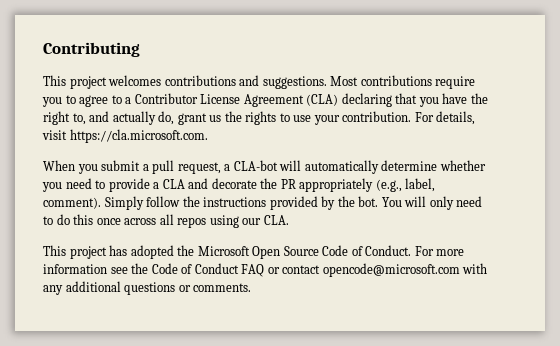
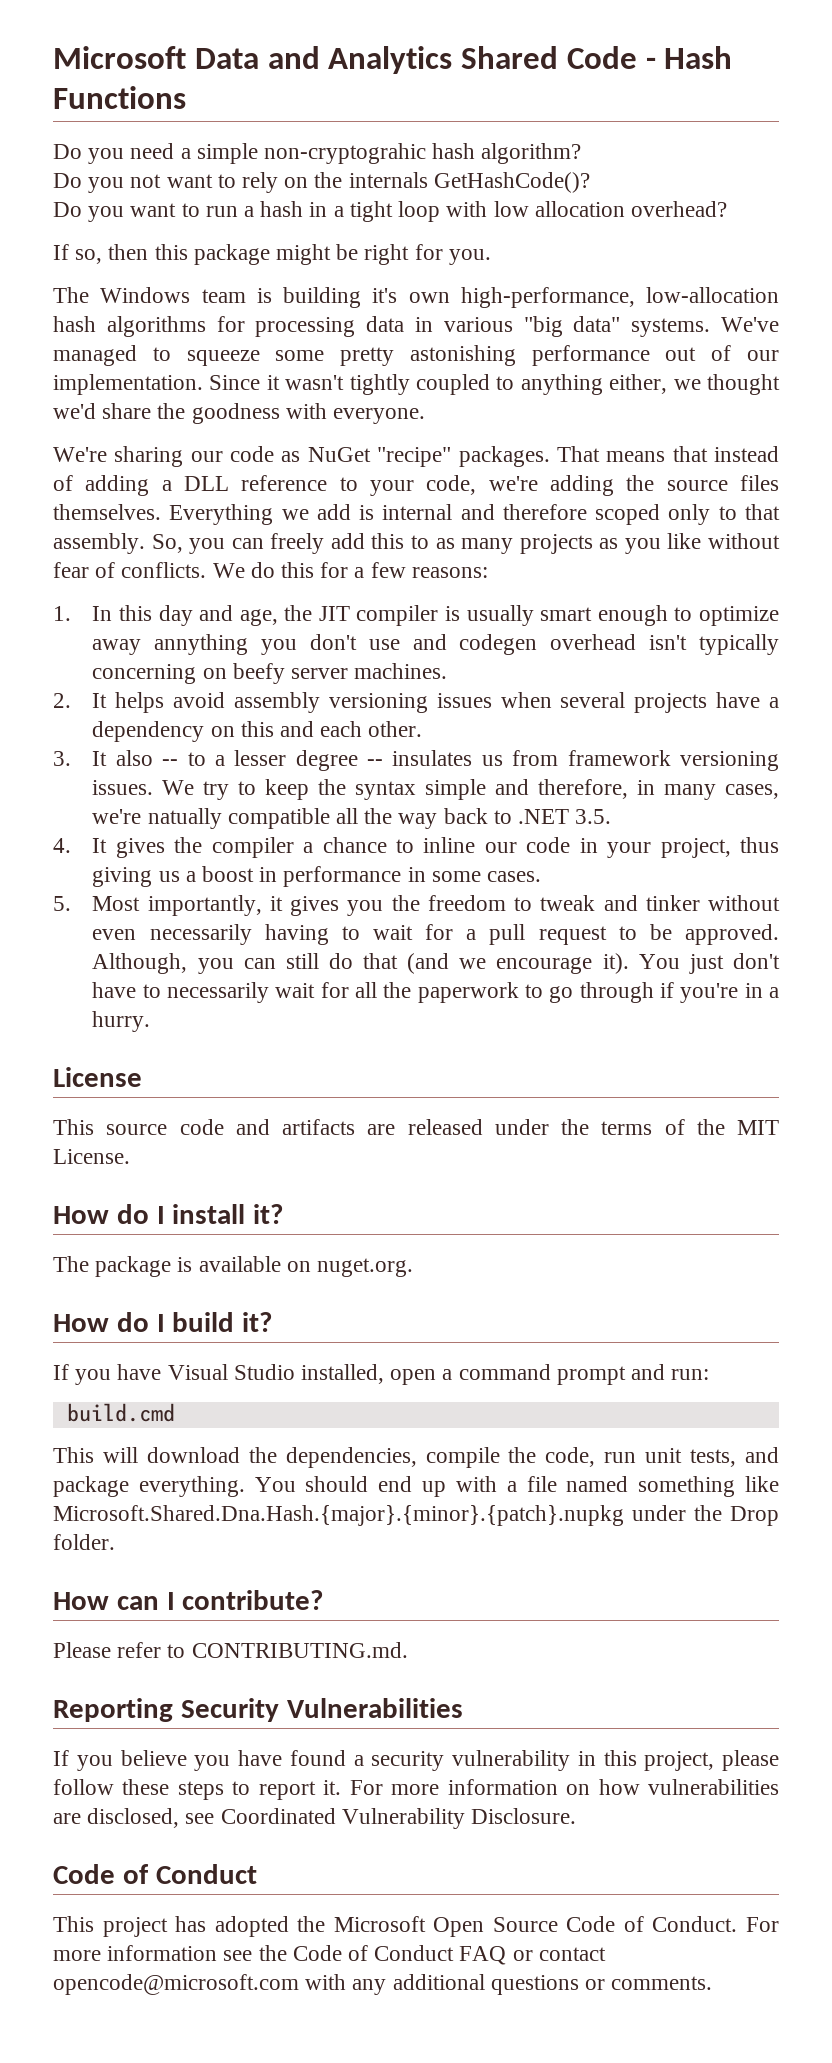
- Contributing
- This project welcomes contributions and suggestions. Most contributions require you to agree to a Contributor License Agreement (CLA) declaring that you have the right to, and actually do, grant us the rights to use your contribution. For details, visit https://cla.microsoft.com.
- When you submit a pull request, a CLA-bot will automatically determine whether you need to provide a CLA and decorate the PR appropriately (e.g., label, comment). Simply follow the instructions provided by the bot. You will only need to do this once across all repos using our CLA.
+ Microsoft Data and Analytics Shared Code - Hash Functions
+ Do you need a simple non-cryptograhic hash algorithm?
+ Do you not want to rely on the internals GetHashCode()?
+ Do you want to run a hash in a tight loop with low allocation overhead?
+ If so, then this package might be right for you.
+ The Windows team is building it's own high-performance, low-allocation hash algorithms for processing data in various "big data" systems. We've managed to squeeze some pretty astonishing performance out of our implementation. Since it wasn't tightly coupled to anything either, we thought we'd share the goodness with everyone.
+ We're sharing our code as NuGet "recipe" packages. That means that instead of adding a DLL reference to your code, we're adding the source files themselves. Everything we add is internal and therefore scoped only to that assembly. So, you can freely add this to as many projects as you like without fear of conflicts. We do this for a few reasons:
+ 1. In this day and age, the JIT compiler is usually smart enough to optimize away annything you don't use and codegen overhead isn't typically concerning on beefy server machines.
+ 2. It helps avoid assembly versioning issues when several projects have a dependency on this and each other.
+ 3. It also -- to a lesser degree -- insulates us from framework versioning issues. We try to keep the syntax simple and therefore, in many cases, we're natually compatible all the way back to .NET 3.5.
+ 4. It gives the compiler a chance to inline our code in your project, thus giving us a boost in performance in some cases.
+ 5. Most importantly, it gives you the freedom to tweak and tinker without even necessarily having to wait for a pull request to be approved. Although, you can still do that (and we encourage it). You just don't have to necessarily wait for all the paperwork to go through if you're in a hurry.
+ License
+ This source code and artifacts are released under the terms of the MIT License.
+ How do I install it?
+ The package is available on nuget.org.
+ How do I build it?
+ If you have Visual Studio installed, open a command prompt and run:
+ build.cmd
+ This will download the dependencies, compile the code, run unit tests, and package everything. You should end up with a file named something like Microsoft.Shared.Dna.Hash.{major}.{minor}.{patch}.nupkg under the Drop folder.
+ How can I contribute?
+ Please refer to CONTRIBUTING.md.
+ Reporting Security Vulnerabilities
+ If you believe you have found a security vulnerability in this project, please follow these steps to report it. For more information on how vulnerabilities are disclosed, see Coordinated Vulnerability Disclosure.
+ Code of Conduct

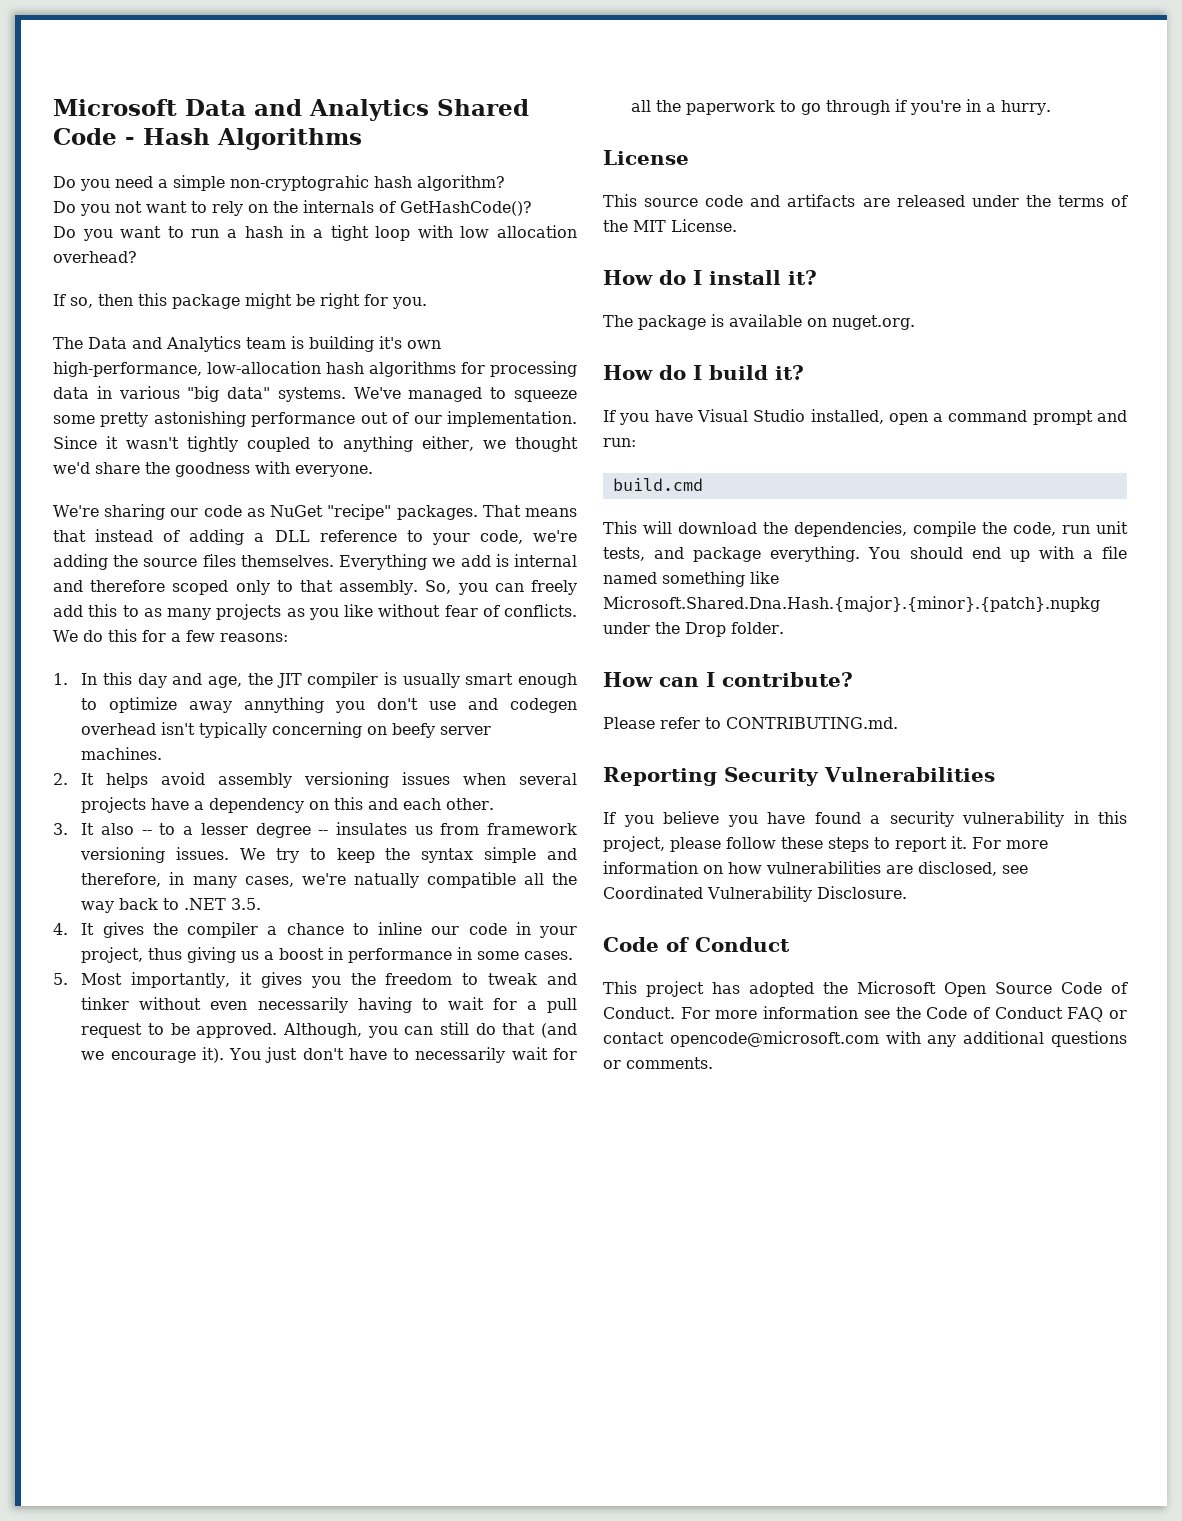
- Microsoft Data and Analytics Shared Code - Hash Functions
+ Microsoft Data and Analytics Shared Code - Hash Algorithms
- Do you not want to rely on the internals GetHashCode()?
+ Do you not want to rely on the internals of GetHashCode()?
- The Windows team is building it's own high-performance, low-allocation hash algorithms for processing data in various "big data" systems.
+ The Data and Analytics team is building it's own high-performance, low-allocation hash algorithms for processing data in various "big data" systems.

